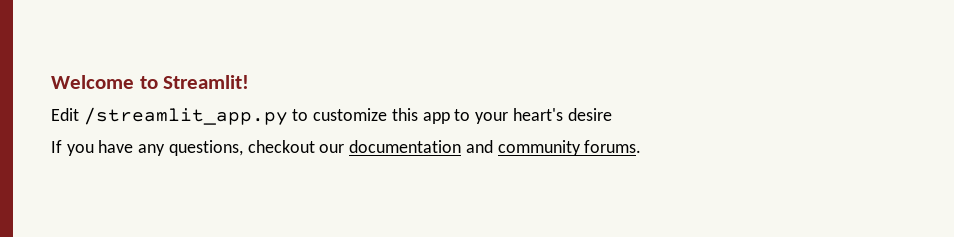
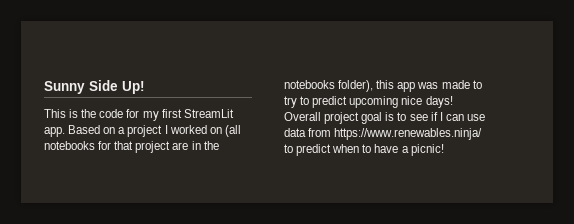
- Welcome to Streamlit!
- Edit /streamlit_app.py to customize this app to your heart's desire
- If you have any questions, checkout our documentation and community forums.
+ Sunny Side Up!
+ This is the code for my first StreamLit app. Based on a project I worked on (all notebooks for that project are in the notebooks folder), this app was made to try to predict upcoming nice days! Overall project goal is to see if I can use data from https://www.renewables.ninja/ to predict when to have a picnic!

